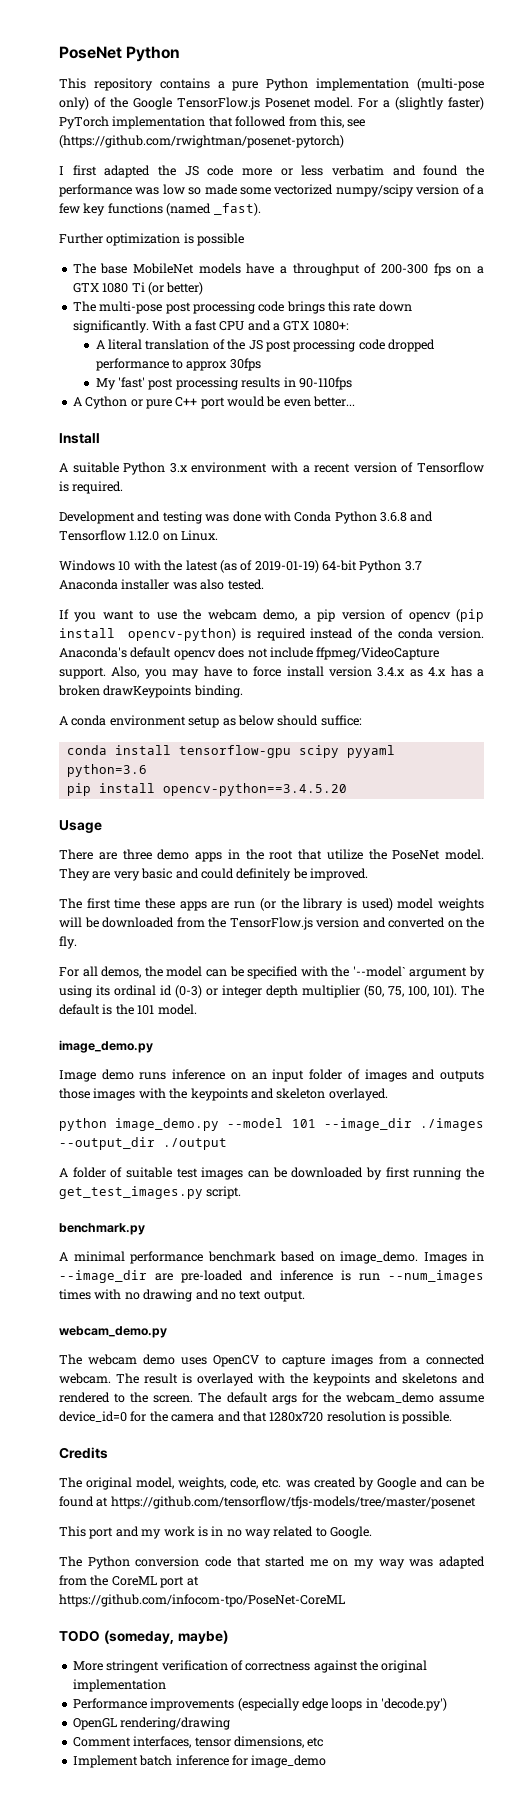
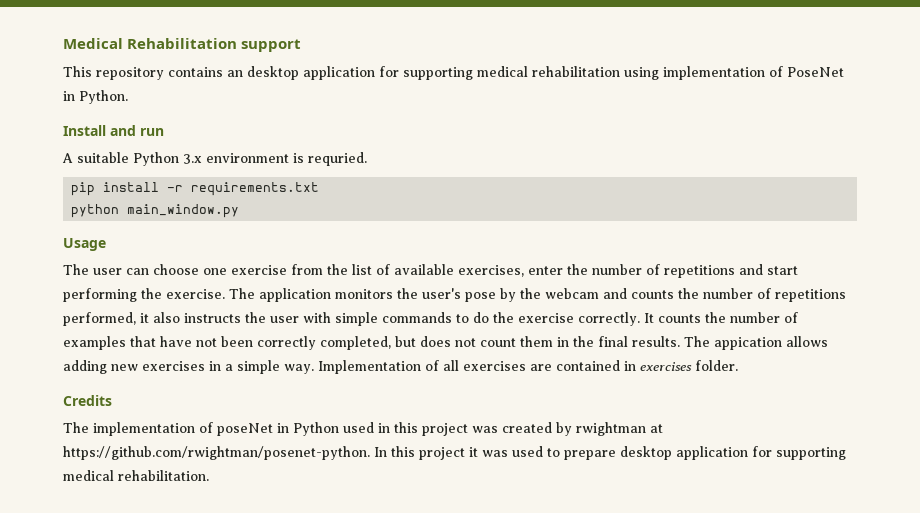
- PoseNet Python
+ Medical Rehabilitation support
- This repository contains a pure Python implementation (multi-pose only) of the Google TensorFlow.js Posenet model. For a (slightly faster) PyTorch implementation that followed from this, see (https://github.com/rwightman/posenet-pytorch)
- I first adapted the JS code more or less verbatim and found the performance was low so made some vectorized numpy/scipy version of a few key functions (named _fast).
- Further optimization is possible
- The base MobileNet models have a throughput of 200-300 fps on a GTX 1080 Ti (or better)
- The multi-pose post processing code brings this rate down significantly. With a fast CPU and a GTX 1080+:
- A literal translation of the JS post processing code dropped performance to approx 30fps
- My 'fast' post processing results in 90-110fps
- A Cython or pure C++ port would be even better...
+ This repository contains an desktop application for supporting medical rehabilitation using implementation of PoseNet in Python.
- Install
+ Install and run
- A suitable Python 3.x environment with a recent version of Tensorflow is required.
- Development and testing was done with Conda Python 3.6.8 and Tensorflow 1.12.0 on Linux.
- Windows 10 with the latest (as of 2019-01-19) 64-bit Python 3.7 Anaconda installer was also tested.
- If you want to use the webcam demo, a pip version of opencv (pip install opencv-python) is required instead of the conda version. Anaconda's default opencv does not include ffpmeg/VideoCapture support. Also, you may have to force install version 3.4.x as 4.x has a broken drawKeypoints binding.
- A conda environment setup as below should suffice:
- conda install tensorflow-gpu scipy pyyaml python=3.6
- pip install opencv-python==3.4.5.20
+ A suitable Python 3.x environment is requried.
+ pip install -r requirements.txt
+ python main_window.py
  Usage
- There are three demo apps in the root that utilize the PoseNet model. They are very basic and could definitely be improved.
- The first time these apps are run (or the library is used) model weights will be downloaded from the TensorFlow.js version and converted on the fly.
- For all demos, the model can be specified with the '--model` argument by using its ordinal id (0-3) or integer depth multiplier (50, 75, 100, 101). The default is the 101 model.
- image_demo.py
- Image demo runs inference on an input folder of images and outputs those images with the keypoints and skeleton overlayed.
- python image_demo.py --model 101 --image_dir ./images --output_dir ./output
- A folder of suitable test images can be downloaded by first running the get_test_images.py script.
- benchmark.py
- A minimal performance benchmark based on image_demo. Images in --image_dir are pre-loaded and inference is run --num_images times with no drawing and no text output.
- webcam_demo.py
- The webcam demo uses OpenCV to capture images from a connected webcam. The result is overlayed with the keypoints and skeletons and rendered to the screen. The default args for the webcam_demo assume device_id=0 for the camera and that 1280x720 resolution is possible.
+ The user can choose one exercise from the list of available exercises, enter the number of repetitions and start performing the exercise. The application monitors the user's pose by the webcam and counts the number of repetitions performed, it also instructs the user with simple commands to do the exercise correctly. It counts the number of examples that have not been correctly completed, but does not count them in the final results. The appication allows adding new exercises in a simple way. Implementation of all exercises are contained in exercises folder.
  Credits
- The original model, weights, code, etc. was created by Google and can be found at https://github.com/tensorflow/tfjs-models/tree/master/posenet
- This port and my work is in no way related to Google.
- The Python conversion code that started me on my way was adapted from the CoreML port at https://github.com/infocom-tpo/PoseNet-CoreML
- TODO (someday, maybe)
- More stringent verification of correctness against the original implementation
- Performance improvements (especially edge loops in 'decode.py')
- OpenGL rendering/drawing
- Comment interfaces, tensor dimensions, etc
- Implement batch inference for image_demo
+ The implementation of poseNet in Python used in this project was created by rwightman at https://github.com/rwightman/posenet-python. In this project it was used to prepare desktop application for supporting medical rehabilitation.

